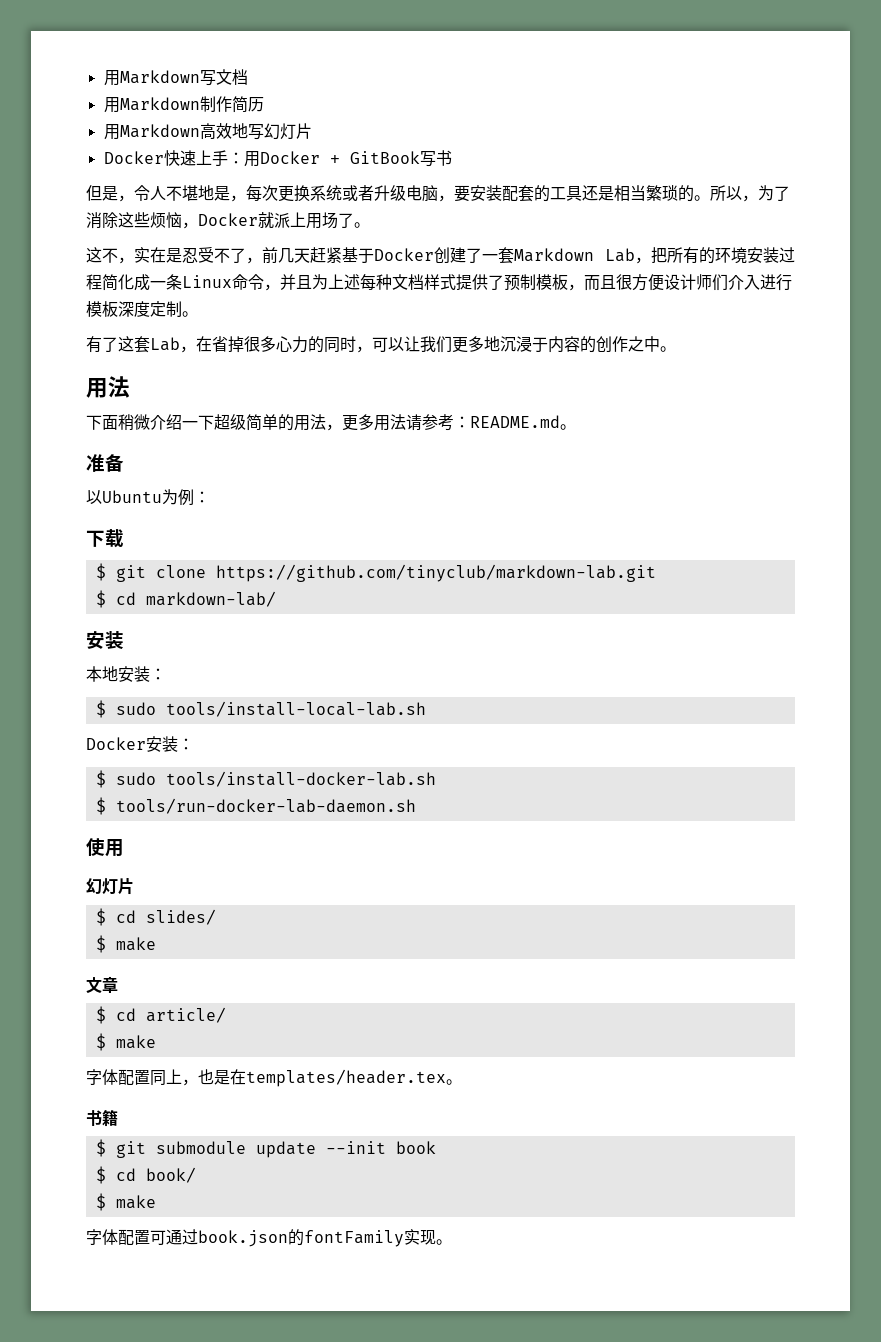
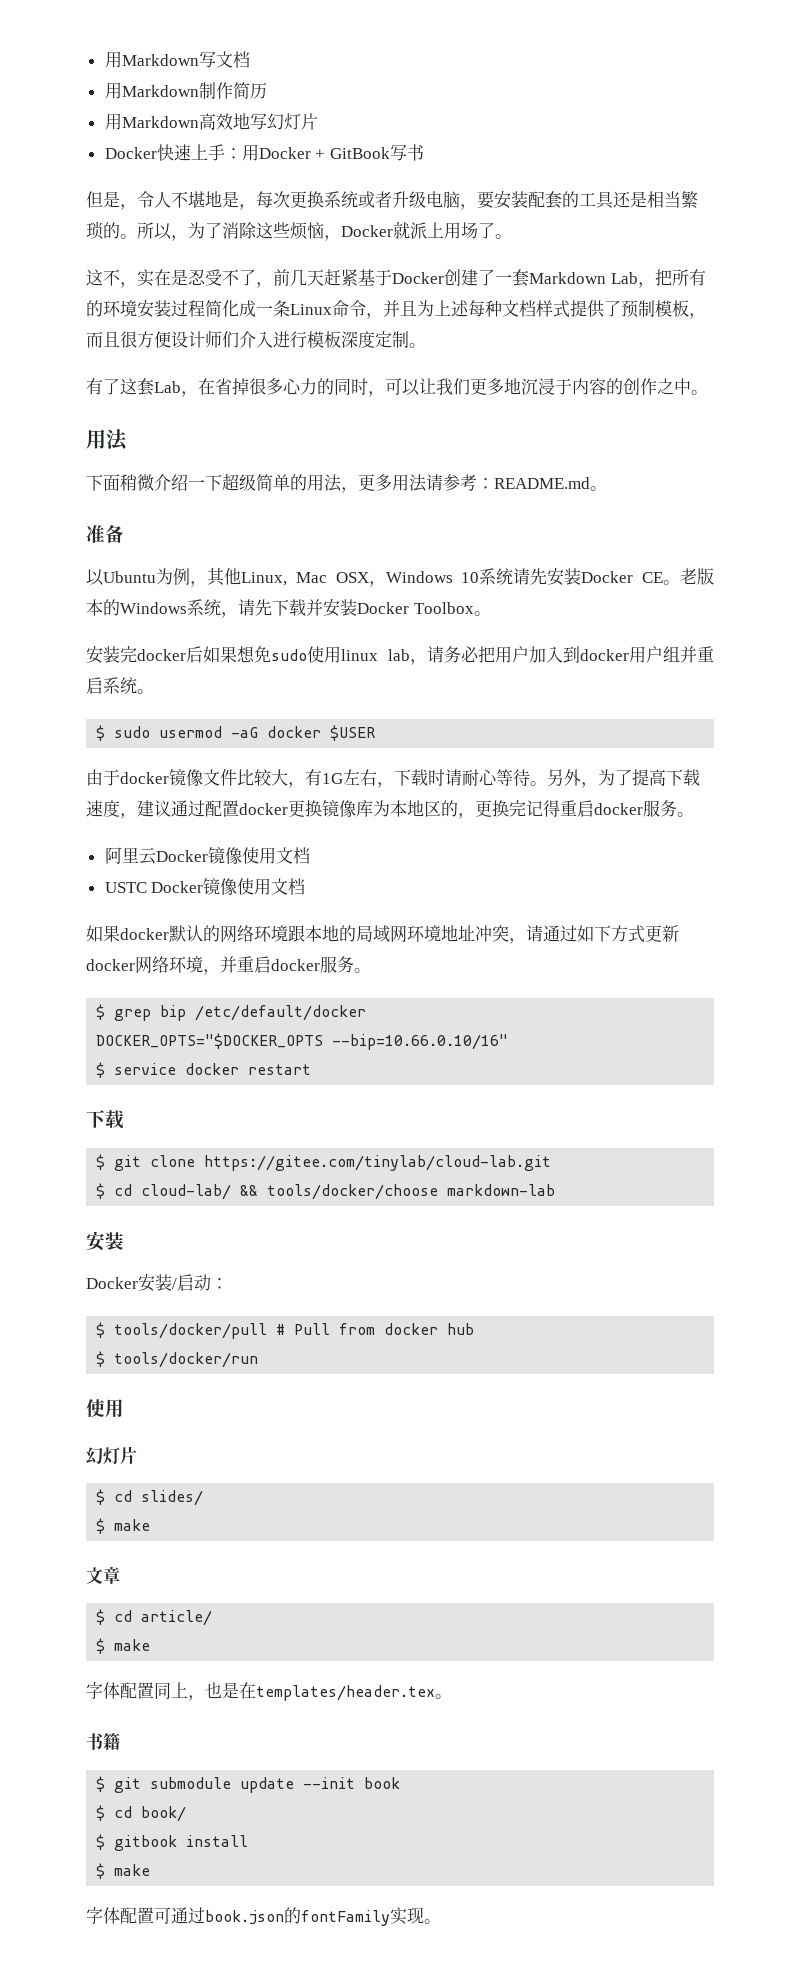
- 以Ubuntu为例：
+ 以Ubuntu为例，其他Linux, Mac OSX，Windows 10系统请先安装Docker CE。老版本的Windows系统，请先下载并安装Docker Toolbox。
+ 安装完docker后如果想免sudo使用linux lab，请务必把用户加入到docker用户组并重启系统。
+ $ sudo usermod -aG docker $USER
+ 由于docker镜像文件比较大，有1G左右，下载时请耐心等待。另外，为了提高下载速度，建议通过配置docker更换镜像库为本地区的，更换完记得重启docker服务。
+ 阿里云Docker镜像使用文档
+ USTC Docker镜像使用文档
+ 如果docker默认的网络环境跟本地的局域网环境地址冲突，请通过如下方式更新docker网络环境，并重启docker服务。
+ $ grep bip /etc/default/docker
+ DOCKER_OPTS="$DOCKER_OPTS --bip=10.66.0.10/16"
+ $ service docker restart
- $ git clone https://github.com/tinyclub/markdown-lab.git
- $ cd markdown-lab/
+ $ git clone https://gitee.com/tinylab/cloud-lab.git
+ $ cd cloud-lab/ && tools/docker/choose markdown-lab
  安装
- 本地安装：
- $ sudo tools/install-local-lab.sh
- Docker安装：
- $ sudo tools/install-docker-lab.sh
- $ tools/run-docker-lab-daemon.sh
+ Docker安装/启动：
+ $ tools/docker/pull # Pull from docker hub
+ $ tools/docker/run
+ $ gitbook install

